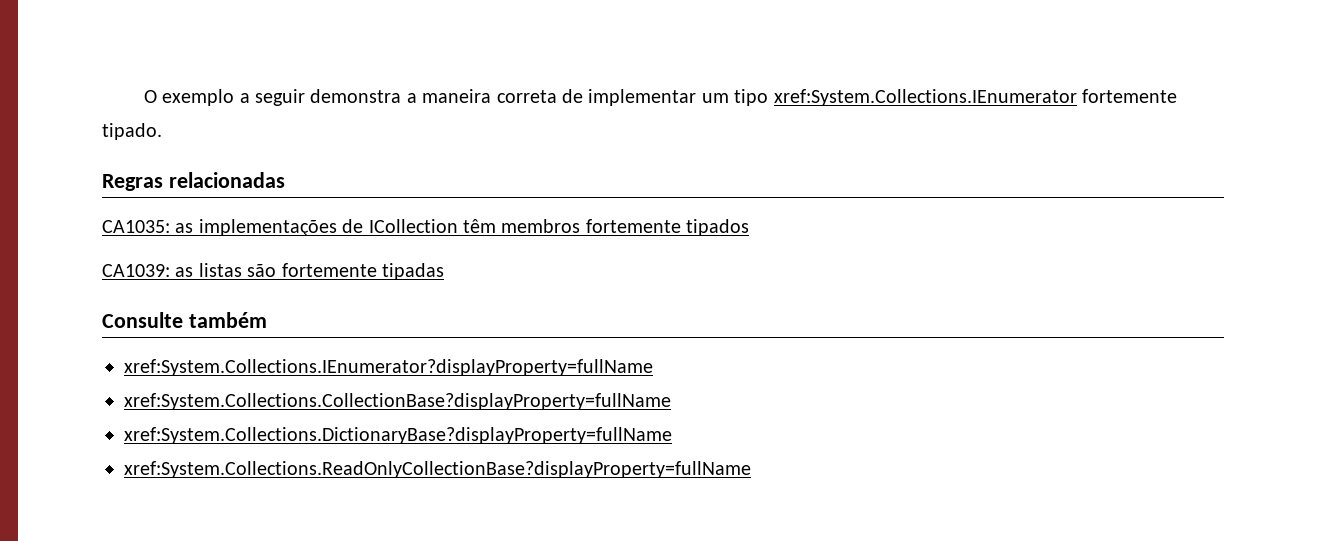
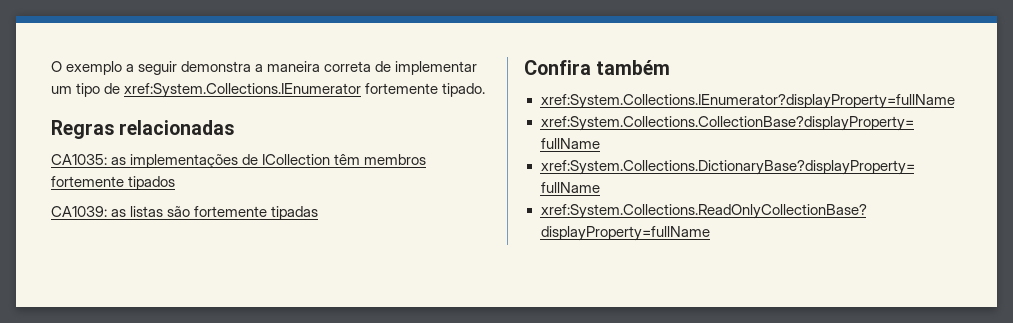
- O exemplo a seguir demonstra a maneira correta de implementar um tipo xref:System.Collections.IEnumerator fortemente tipado.
+ O exemplo a seguir demonstra a maneira correta de implementar um tipo de xref:System.Collections.IEnumerator fortemente tipado.
- Consulte também
+ Confira também

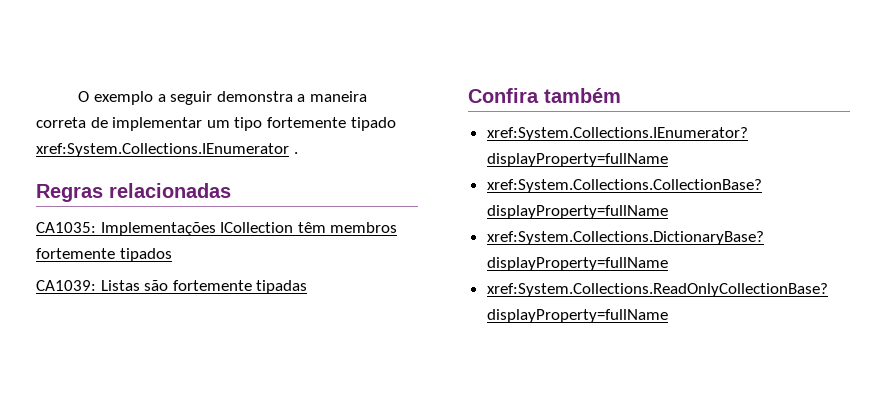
- O exemplo a seguir demonstra a maneira correta de implementar um tipo de xref:System.Collections.IEnumerator fortemente tipado.
+ O exemplo a seguir demonstra a maneira correta de implementar um tipo fortemente tipado xref:System.Collections.IEnumerator .
- CA1035: as implementações de ICollection têm membros fortemente tipados
+ CA1035: Implementações ICollection têm membros fortemente tipados
- CA1039: as listas são fortemente tipadas
+ CA1039: Listas são fortemente tipadas

